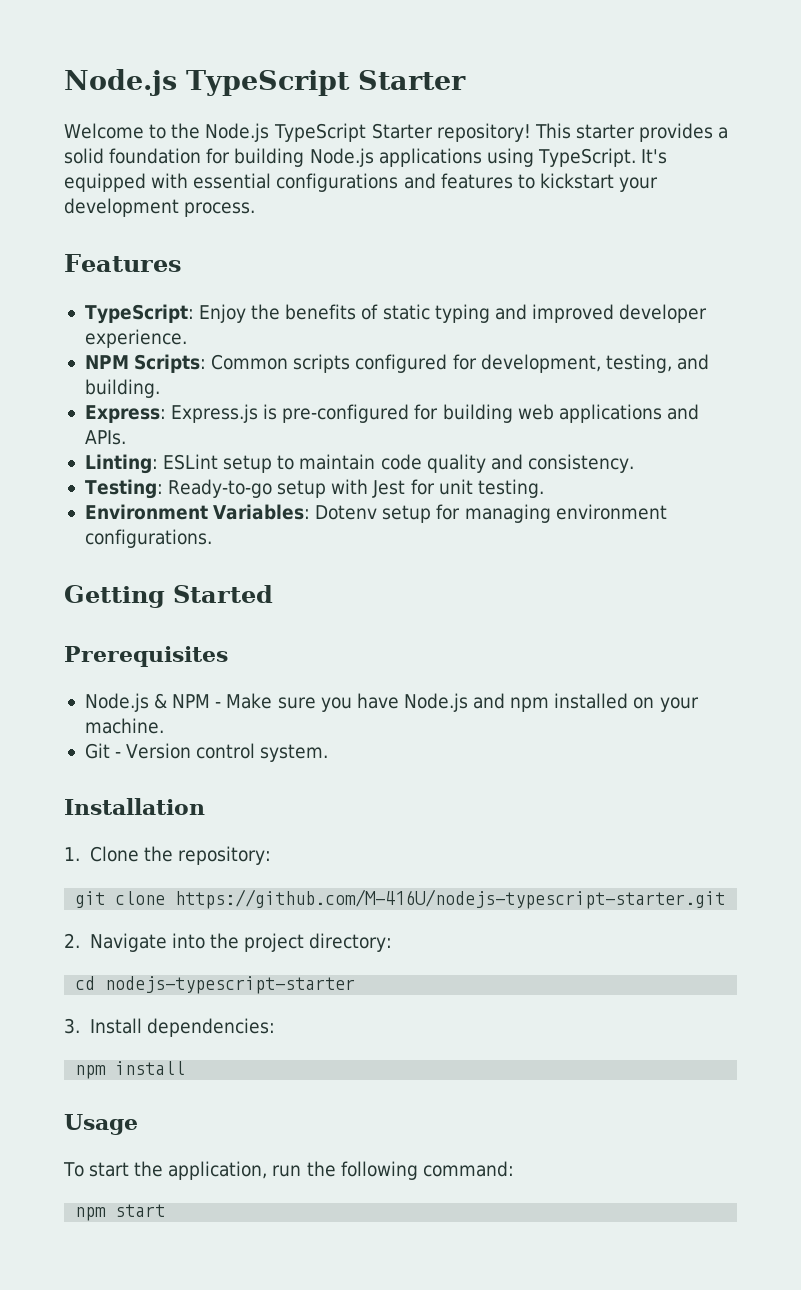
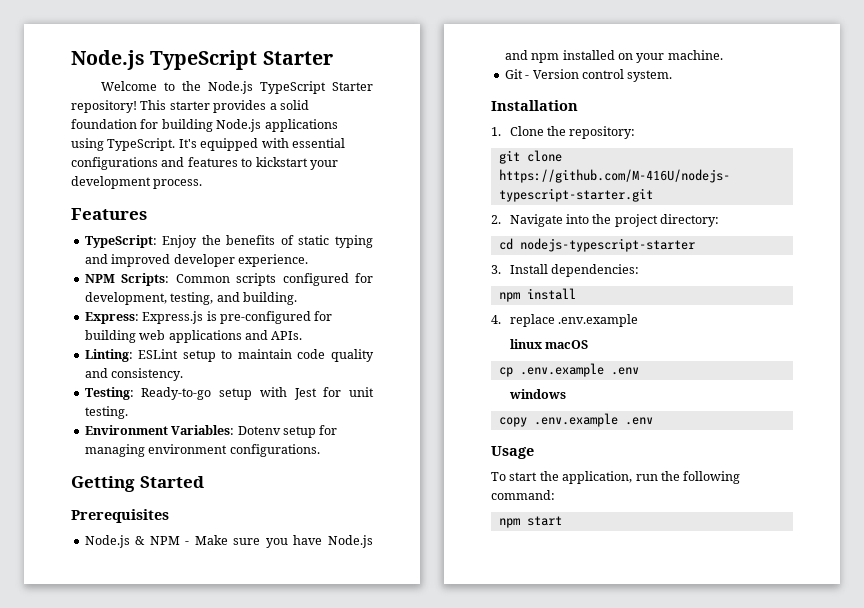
+ 4. replace .env.example
+ linux macOS
+ cp .env.example .env
+ windows
+ copy .env.example .env

